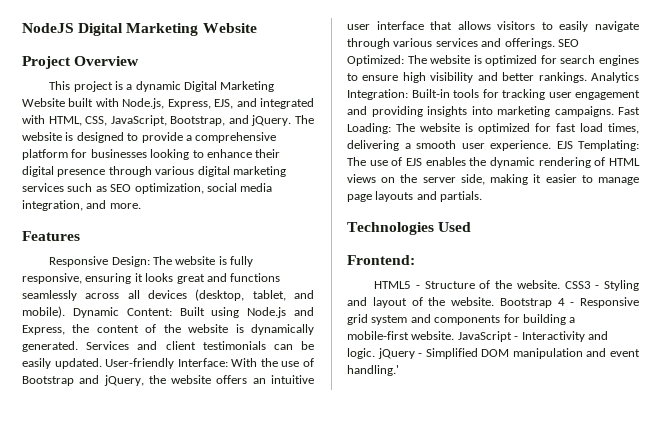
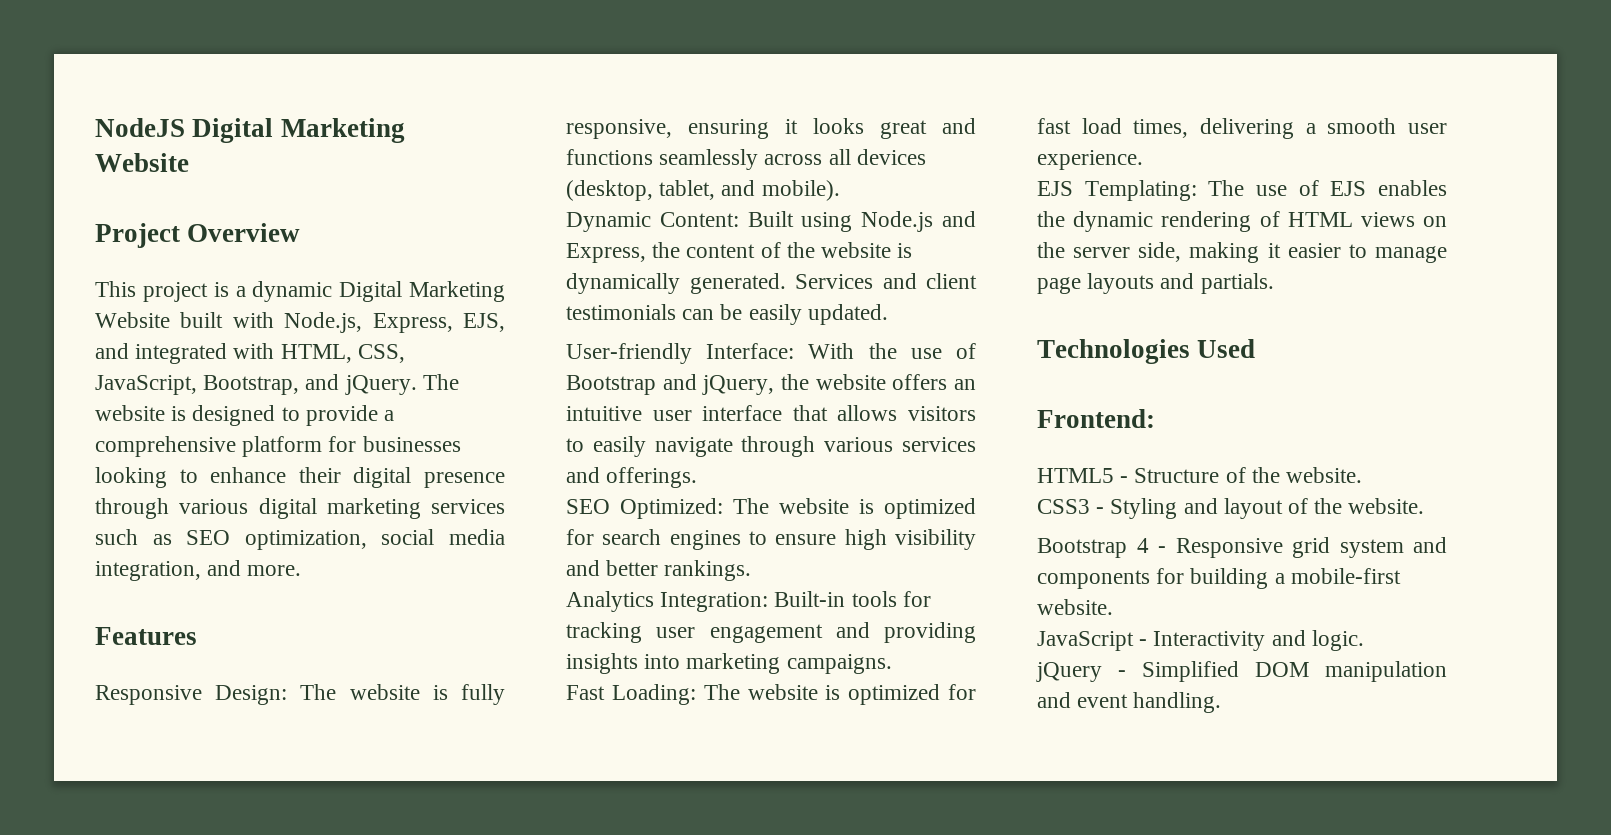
- Responsive Design: The website is fully responsive, ensuring it looks great and functions seamlessly across all devices (desktop, tablet, and mobile). Dynamic Content: Built using Node.js and Express, the content of the website is dynamically generated.
+ Responsive Design: The website is fully responsive, ensuring it looks great and functions seamlessly across all devices (desktop, tablet, and mobile).
+ Dynamic Content: Built using Node.js and Express, the content of the website is dynamically generated.
- Services and client testimonials can be easily updated. User-friendly Interface:
+ Services and client testimonials can be easily updated.
+ User-friendly Interface:
- With the use of Bootstrap and jQuery, the website offers an intuitive user interface that allows visitors to easily navigate through various services and offerings. SEO Optimized:
+ With the use of Bootstrap and jQuery, the website offers an intuitive user interface that allows visitors to easily navigate through various services and offerings.
+ SEO Optimized:
- The website is optimized for search engines to ensure high visibility and better rankings. Analytics Integration:
+ The website is optimized for search engines to ensure high visibility and better rankings.
+ Analytics Integration:
- Built-in tools for tracking user engagement and providing insights into marketing campaigns. Fast Loading:
+ Built-in tools for tracking user engagement and providing insights into marketing campaigns.
+ Fast Loading:
- The website is optimized for fast load times, delivering a smooth user experience. EJS Templating:
+ The website is optimized for fast load times, delivering a smooth user experience.
+ EJS Templating:
- HTML5 - Structure of the website. CSS3 - Styling and layout of the website. Bootstrap 4 - Responsive grid system and components for building a mobile-first website. JavaScript - Interactivity and logic. jQuery - Simplified DOM manipulation and event handling.'
+ HTML5 - Structure of the website.
+ CSS3 - Styling and layout of the website.
+ Bootstrap 4 - Responsive grid system and components for building a mobile-first website.
+ JavaScript - Interactivity and logic.
+ jQuery - Simplified DOM manipulation and event handling.

